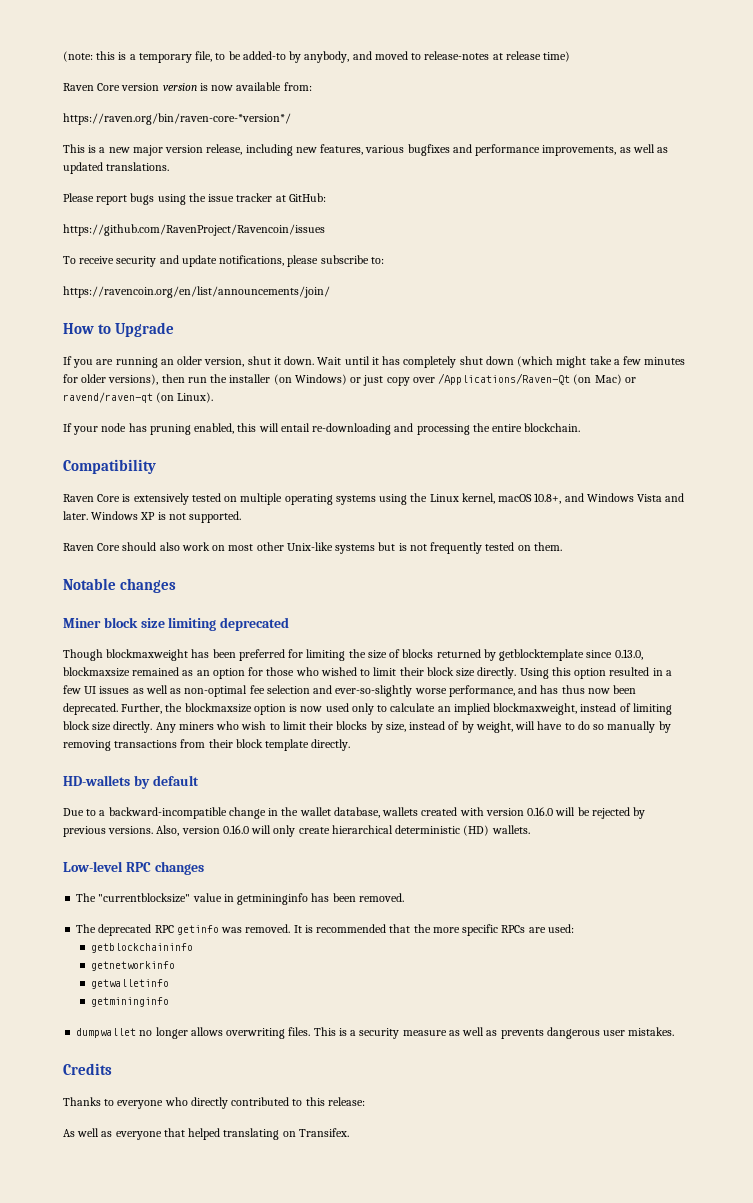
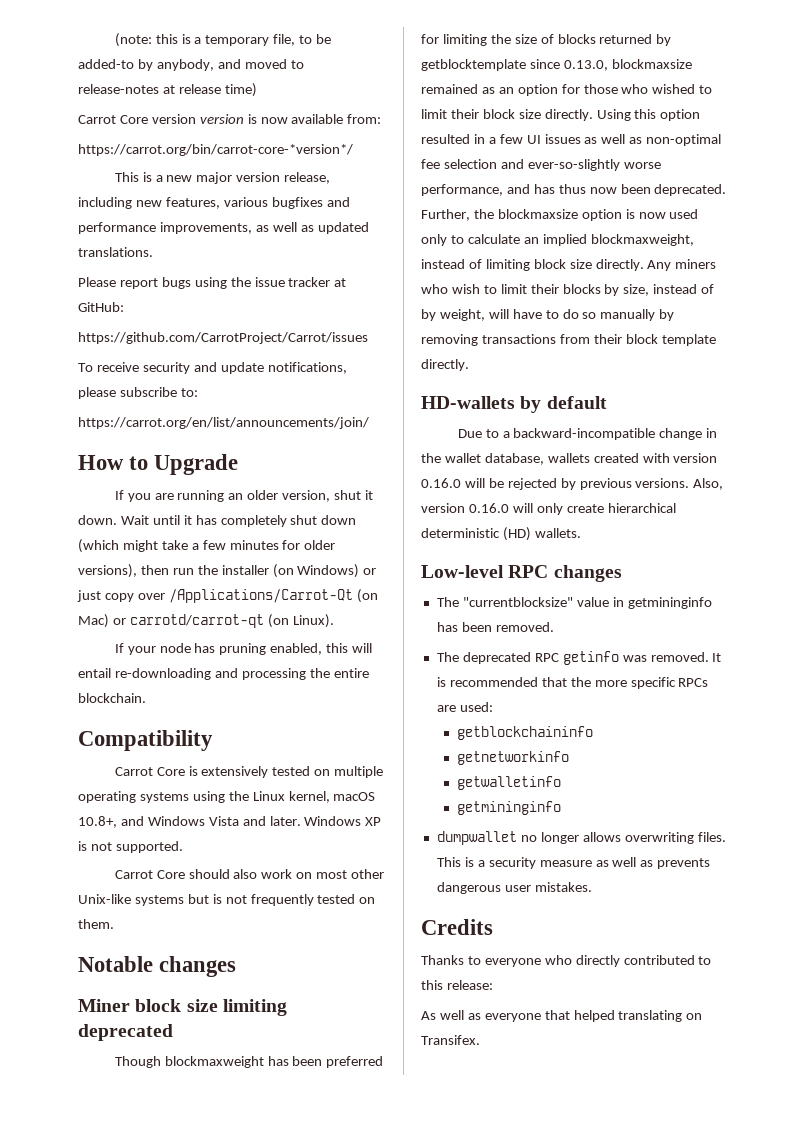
- Raven Core version version is now available from:
+ Carrot Core version version is now available from:
- https://raven.org/bin/raven-core-*version*/
+ https://carrot.org/bin/carrot-core-*version*/
- https://github.com/RavenProject/Ravencoin/issues
+ https://github.com/CarrotProject/Carrot/issues
- https://ravencoin.org/en/list/announcements/join/
+ https://carrot.org/en/list/announcements/join/
- Wait until it has completely shut down (which might take a few minutes for older versions), then run the installer (on Windows) or just copy over /Applications/Raven-Qt (on Mac) or ravend/raven-qt (on Linux).
+ Wait until it has completely shut down (which might take a few minutes for older versions), then run the installer (on Windows) or just copy over /Applications/Carrot-Qt (on Mac) or carrotd/carrot-qt (on Linux).
- Raven Core is extensively tested on multiple operating systems using the Linux kernel, macOS 10.8+, and Windows Vista and later.
+ Carrot Core is extensively tested on multiple operating systems using the Linux kernel, macOS 10.8+, and Windows Vista and later.
- Raven Core should also work on most other Unix-like systems but is not frequently tested on them.
+ Carrot Core should also work on most other Unix-like systems but is not frequently tested on them.

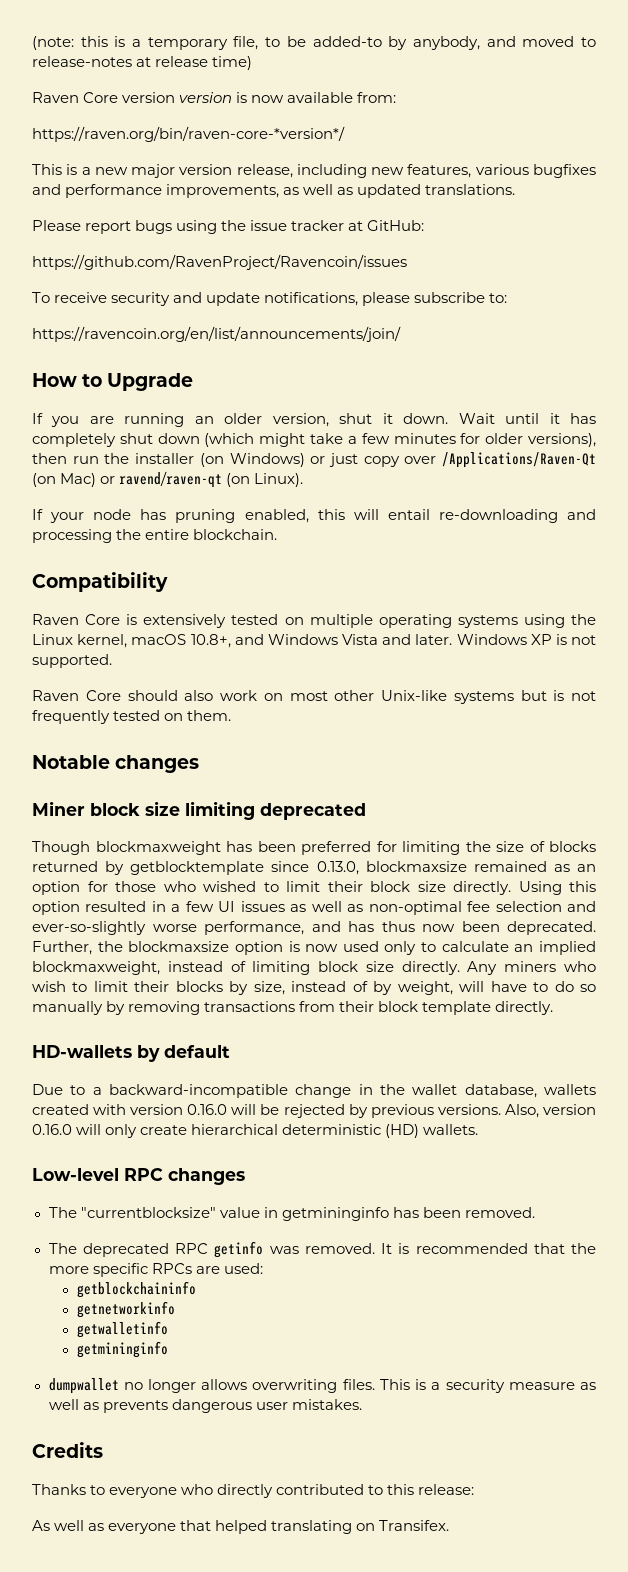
- Carrot Core version version is now available from:
+ Raven Core version version is now available from:
- https://carrot.org/bin/carrot-core-*version*/
+ https://raven.org/bin/raven-core-*version*/
- https://github.com/CarrotProject/Carrot/issues
+ https://github.com/RavenProject/Ravencoin/issues
- https://carrot.org/en/list/announcements/join/
+ https://ravencoin.org/en/list/announcements/join/
- Wait until it has completely shut down (which might take a few minutes for older versions), then run the installer (on Windows) or just copy over /Applications/Carrot-Qt (on Mac) or carrotd/carrot-qt (on Linux).
+ Wait until it has completely shut down (which might take a few minutes for older versions), then run the installer (on Windows) or just copy over /Applications/Raven-Qt (on Mac) or ravend/raven-qt (on Linux).
- Carrot Core is extensively tested on multiple operating systems using the Linux kernel, macOS 10.8+, and Windows Vista and later.
+ Raven Core is extensively tested on multiple operating systems using the Linux kernel, macOS 10.8+, and Windows Vista and later.
- Carrot Core should also work on most other Unix-like systems but is not frequently tested on them.
+ Raven Core should also work on most other Unix-like systems but is not frequently tested on them.

